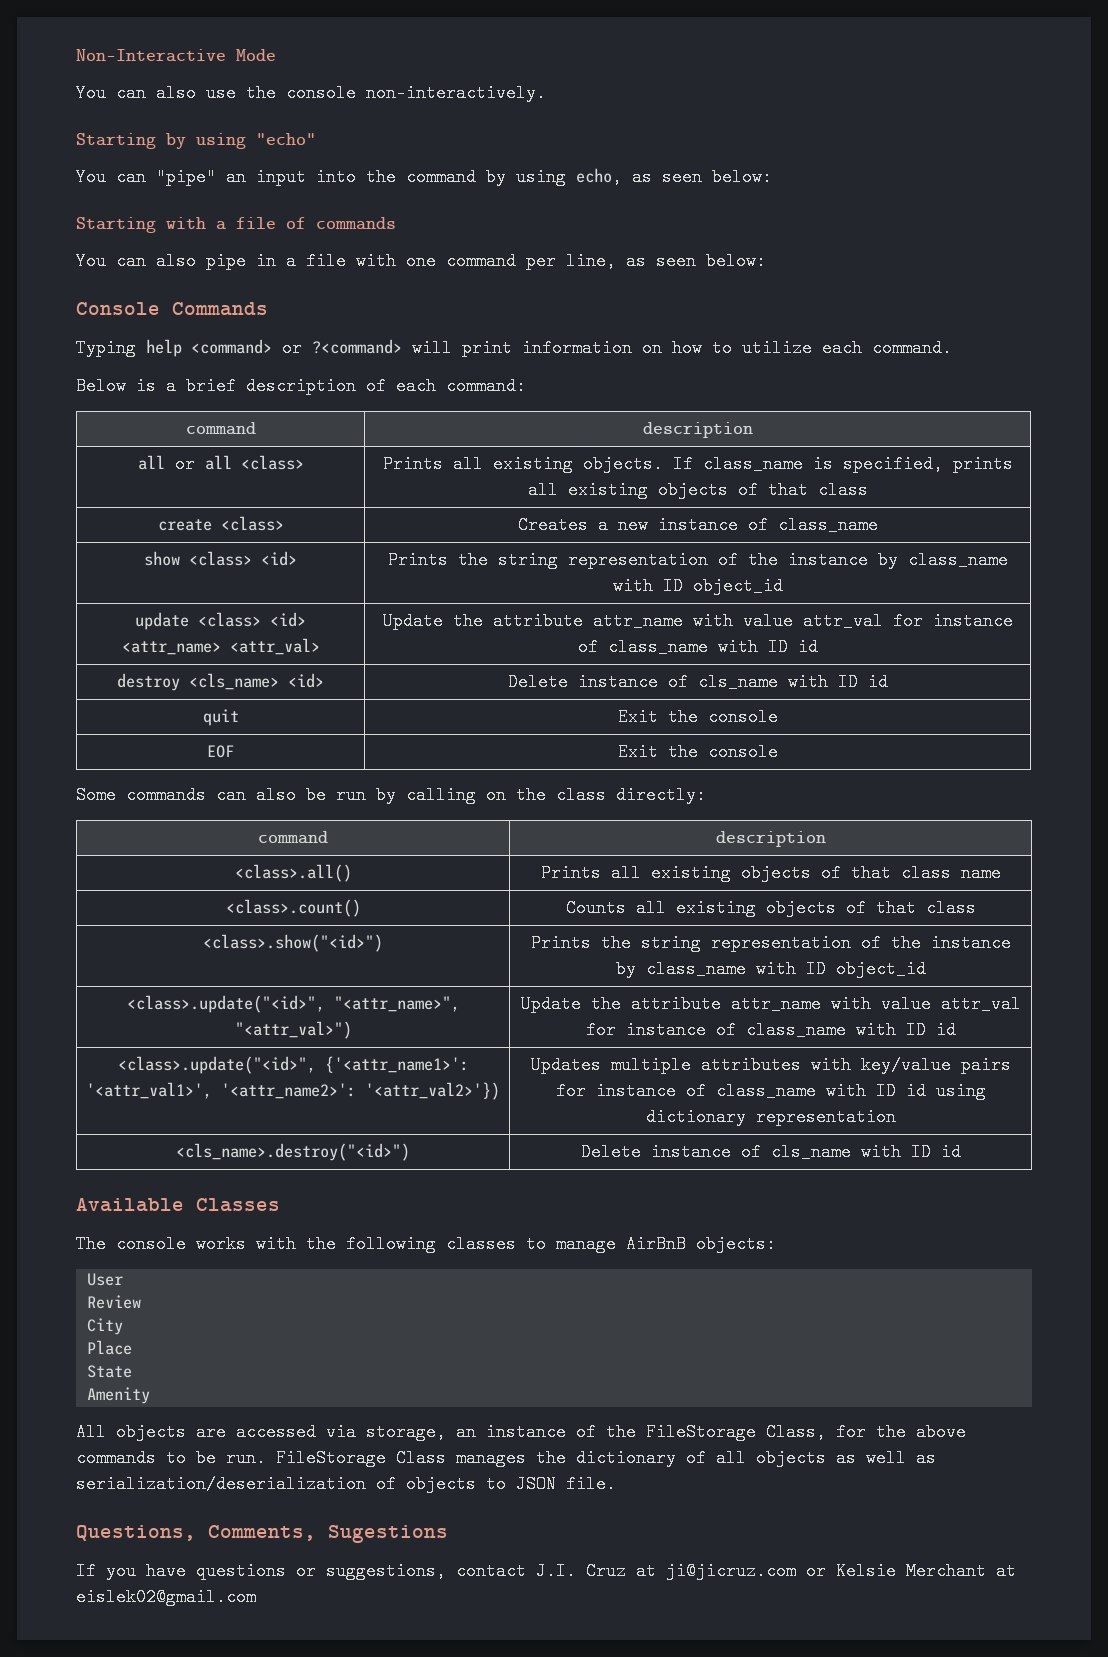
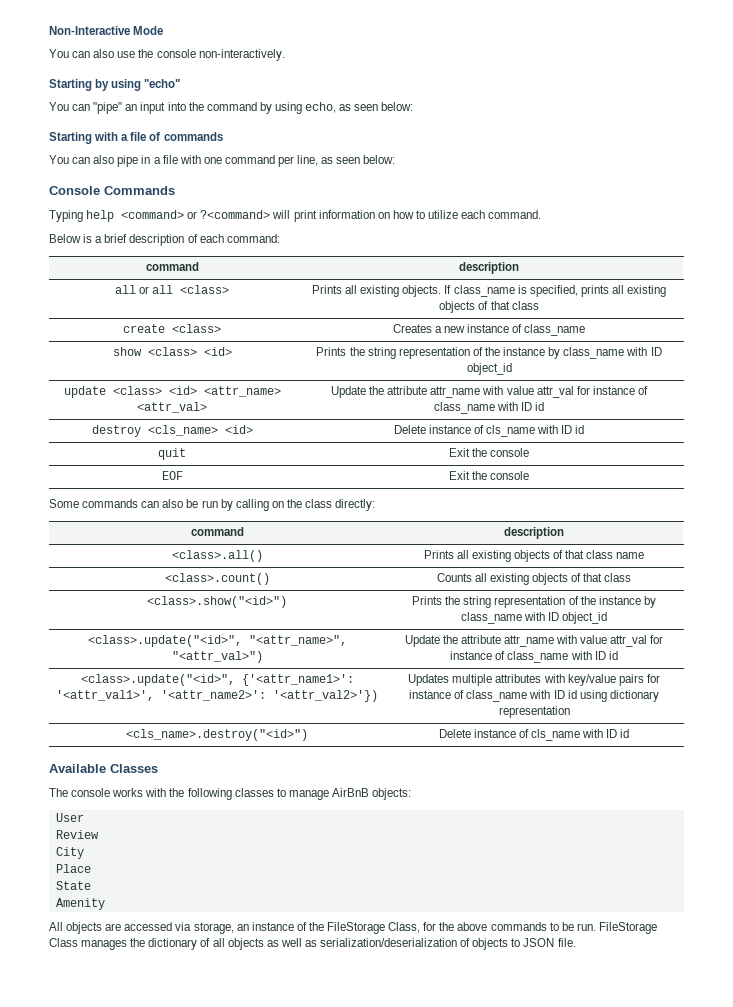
- Questions, Comments, Sugestions
- If you have questions or suggestions, contact J.I. Cruz at ji@jicruz.com or Kelsie Merchant at eislek02@gmail.com

